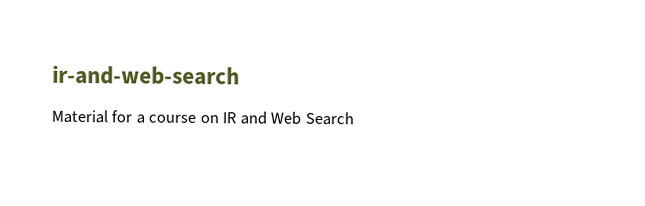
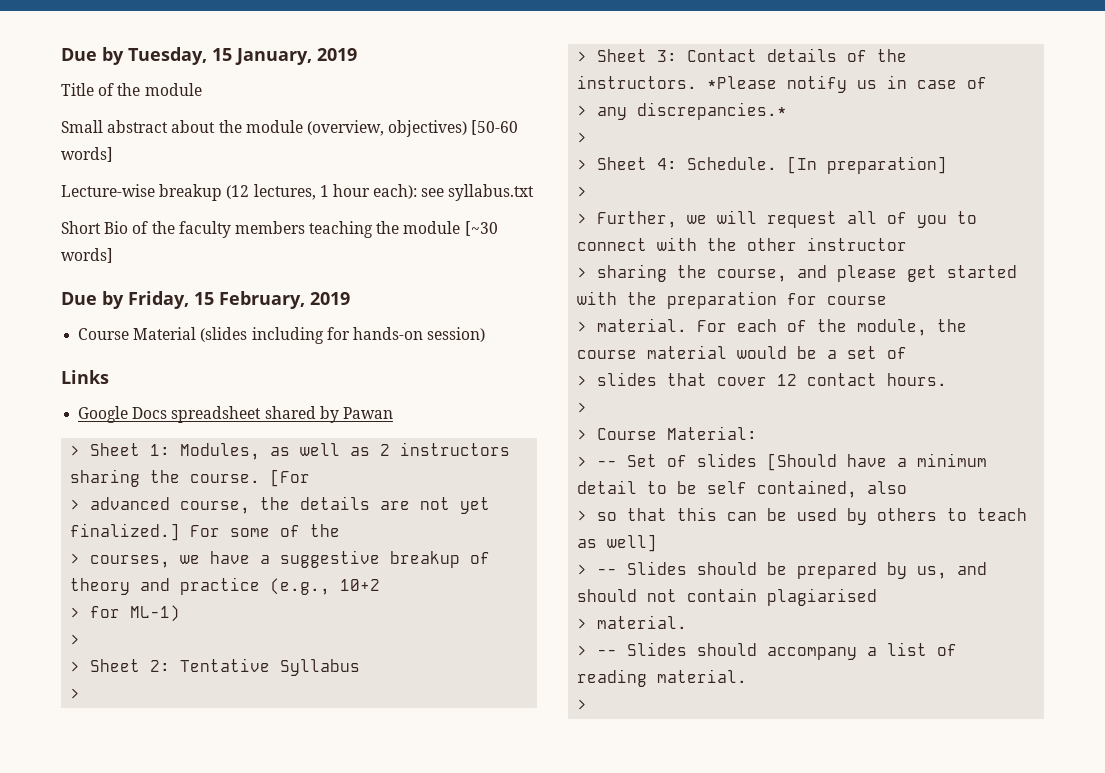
- ir-and-web-search
- Material for a course on IR and Web Search
+ Due by Tuesday, 15 January, 2019
+ Title of the module
+ Small abstract about the module (overview, objectives) [50-60 words]
+ Lecture-wise breakup (12 lectures, 1 hour each): see syllabus.txt
+ Short Bio of the faculty members teaching the module [~30 words]
+ Due by Friday, 15 February, 2019
+ Course Material (slides including for hands-on session)
+ Links
+ Google Docs spreadsheet shared by Pawan
+ > Sheet 1: Modules, as well as 2 instructors sharing the course. [For
+ > advanced course, the details are not yet finalized.] For some of the
+ > courses, we have a suggestive breakup of theory and practice (e.g., 10+2
+ > for ML-1)
+ >
+ > Sheet 2: Tentative Syllabus
+ >
+ > Sheet 3: Contact details of the instructors. *Please notify us in case of
+ > any discrepancies.*
+ >
+ > Sheet 4: Schedule. [In preparation]
+ >
+ > Further, we will request all of you to connect with the other instructor
+ > sharing the course, and please get started with the preparation for course
+ > material. For each of the module, the course material would be a set of
+ > slides that cover 12 contact hours.
+ >
+ > Course Material:
+ > -- Set of slides [Should have a minimum detail to be self contained, also
+ > so that this can be used by others to teach as well]
+ > -- Slides should be prepared by us, and should not contain plagiarised
+ > material.
+ > -- Slides should accompany a list of reading material.
+ >

